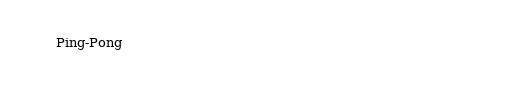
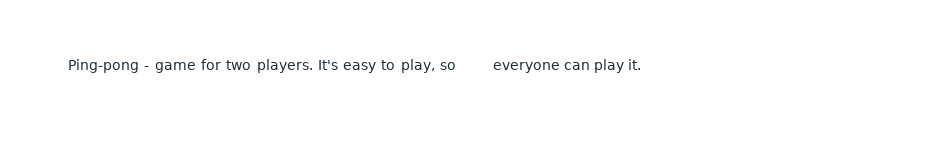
- Ping-Pong
+ Ping-pong - game for two players. It's easy to play, so everyone can play it.

